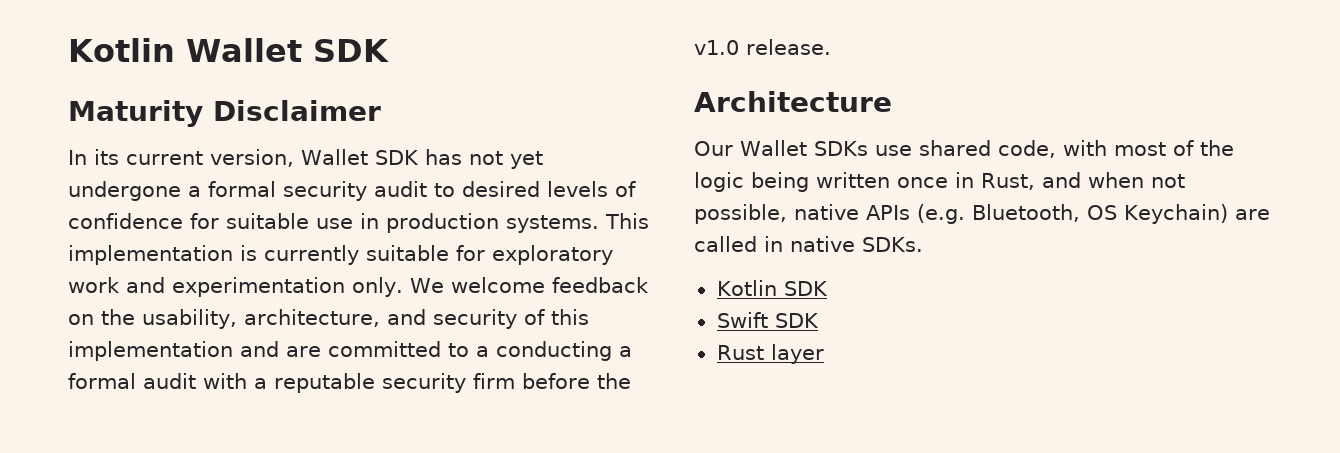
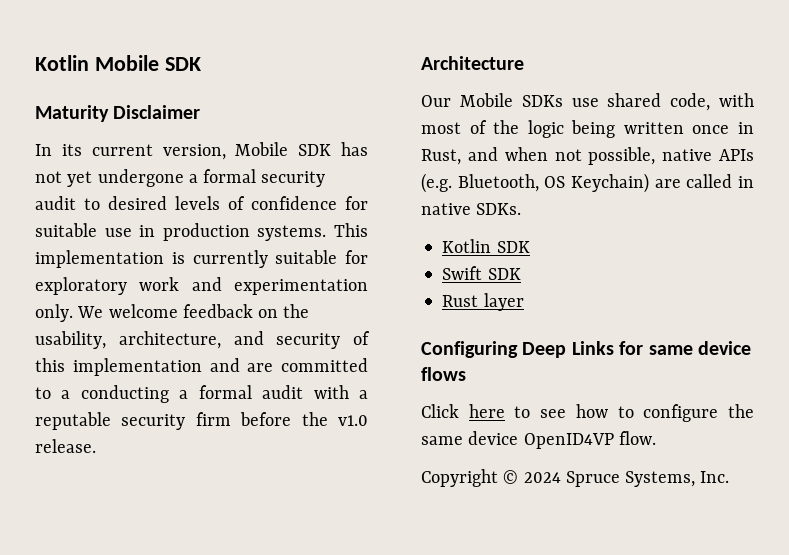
- Kotlin Wallet SDK
+ Kotlin Mobile SDK
- In its current version, Wallet SDK has not yet undergone a formal security audit to desired levels of confidence for suitable use in production systems.
+ In its current version, Mobile SDK has not yet undergone a formal security audit to desired levels of confidence for suitable use in production systems.
- Our Wallet SDKs use shared code, with most of the logic being written once in Rust, and when not possible, native APIs (e.g. Bluetooth, OS Keychain) are called in native SDKs.
+ Our Mobile SDKs use shared code, with most of the logic being written once in Rust, and when not possible, native APIs (e.g. Bluetooth, OS Keychain) are called in native SDKs.
+ Configuring Deep Links for same device flows
+ Click here to see how to configure the same device OpenID4VP flow.
+ Copyright © 2024 Spruce Systems, Inc.

